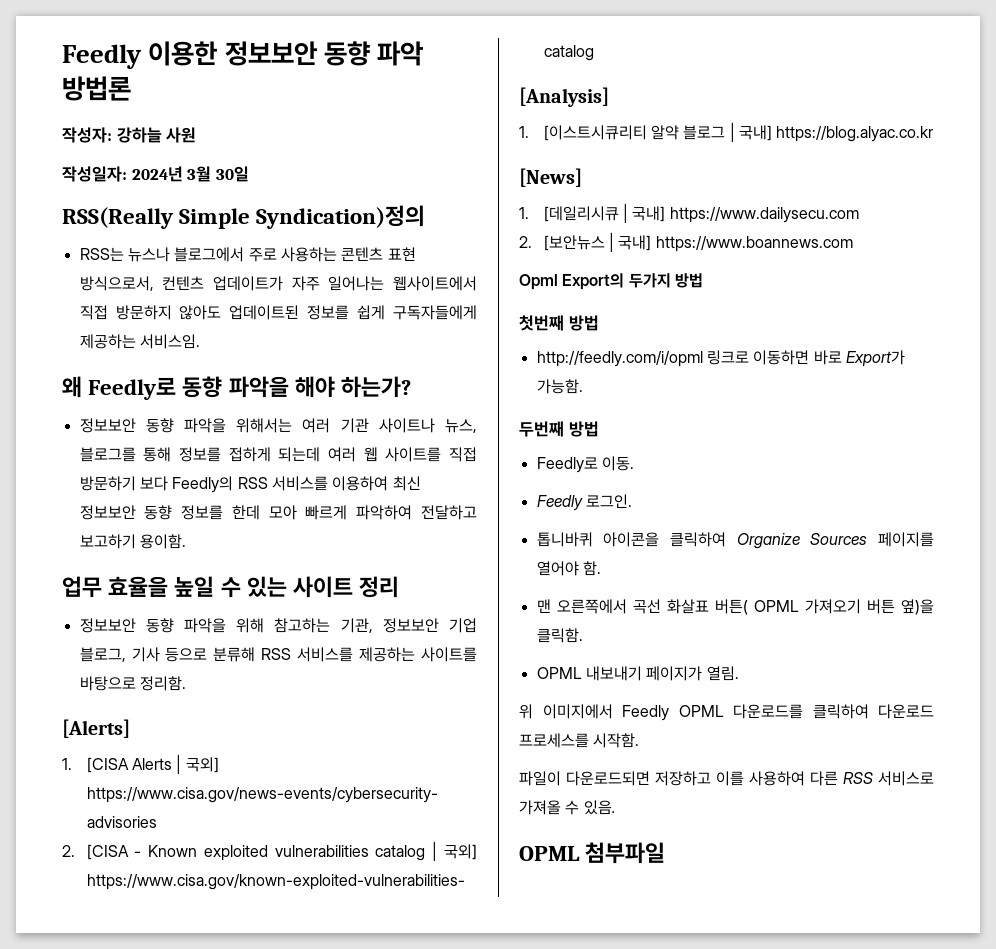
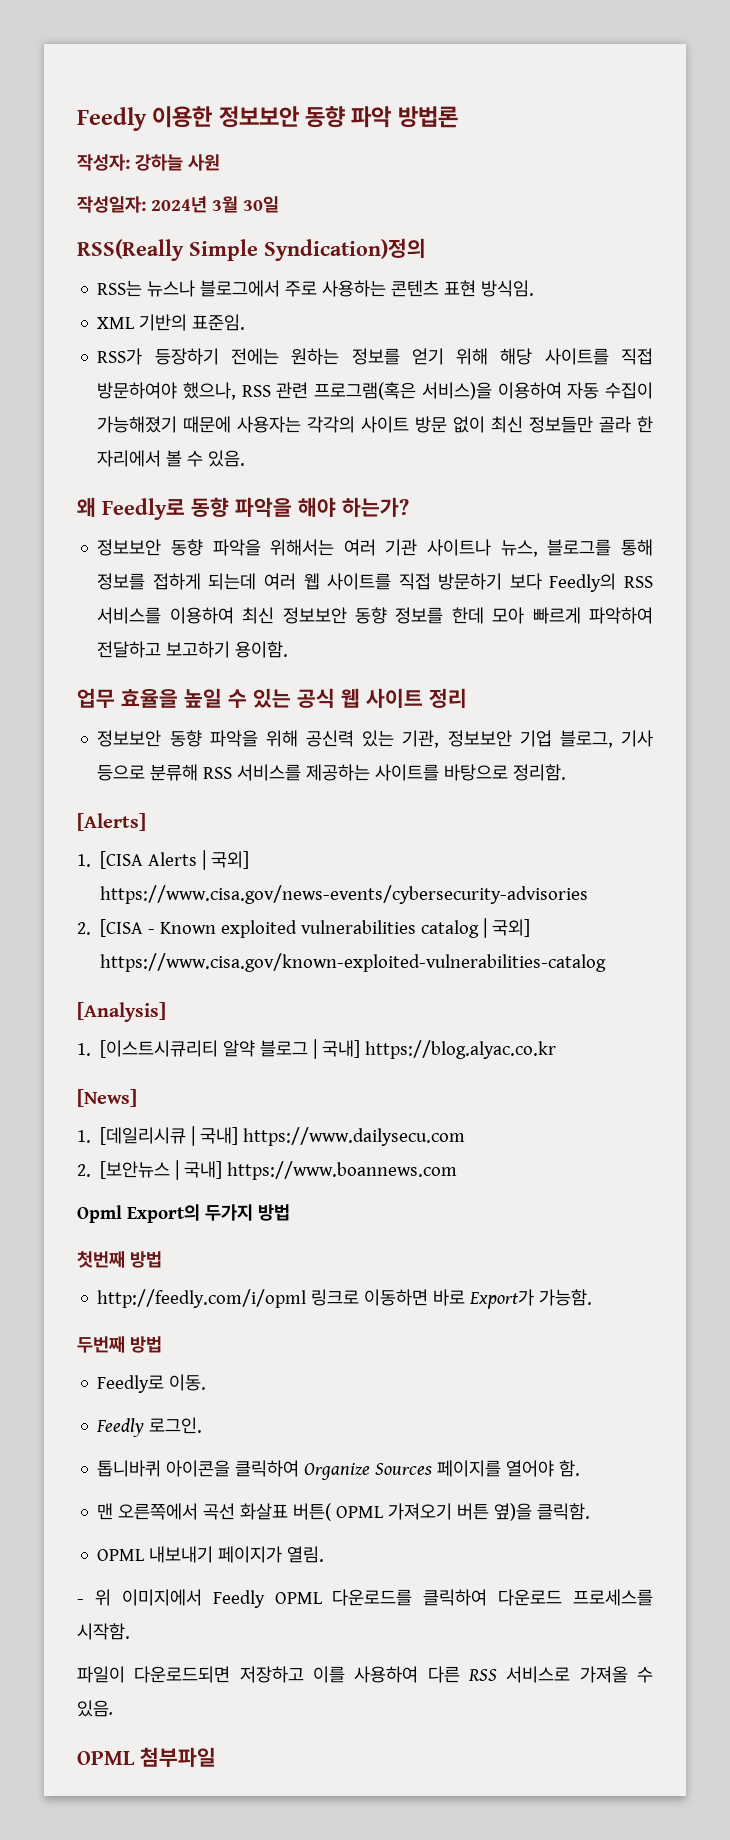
- RSS는 뉴스나 블로그에서 주로 사용하는 콘텐츠 표현 방식으로서, 컨텐츠 업데이트가 자주 일어나는 웹사이트에서 직접 방문하지 않아도 업데이트된 정보를 쉽게 구독자들에게 제공하는 서비스임.
+ RSS는 뉴스나 블로그에서 주로 사용하는 콘텐츠 표현 방식임.
+ XML 기반의 표준임.
+ RSS가 등장하기 전에는 원하는 정보를 얻기 위해 해당 사이트를 직접 방문하여야 했으나, RSS 관련 프로그램(혹은 서비스)을 이용하여 자동 수집이 가능해졌기 때문에 사용자는 각각의 사이트 방문 없이 최신 정보들만 골라 한 자리에서 볼 수 있음.
- 업무 효율을 높일 수 있는 사이트 정리
+ 업무 효율을 높일 수 있는 공식 웹 사이트 정리
- 정보보안 동향 파악을 위해 참고하는 기관, 정보보안 기업 블로그, 기사 등으로 분류해 RSS 서비스를 제공하는 사이트를 바탕으로 정리함.
+ 정보보안 동향 파악을 위해 공신력 있는 기관, 정보보안 기업 블로그, 기사 등으로 분류해 RSS 서비스를 제공하는 사이트를 바탕으로 정리함.
- 위 이미지에서 Feedly OPML 다운로드를 클릭하여 다운로드 프로세스를 시작함.
+ - 위 이미지에서 Feedly OPML 다운로드를 클릭하여 다운로드 프로세스를 시작함.

